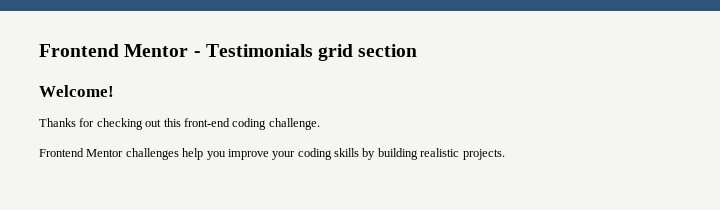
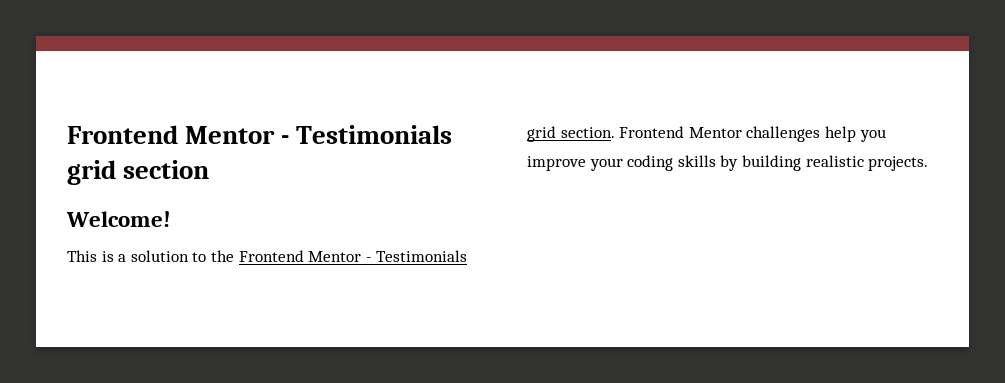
- Thanks for checking out this front-end coding challenge.
- Frontend Mentor challenges help you improve your coding skills by building realistic projects.
+ This is a solution to the Frontend Mentor - Testimonials grid section. Frontend Mentor challenges help you improve your coding skills by building realistic projects.

